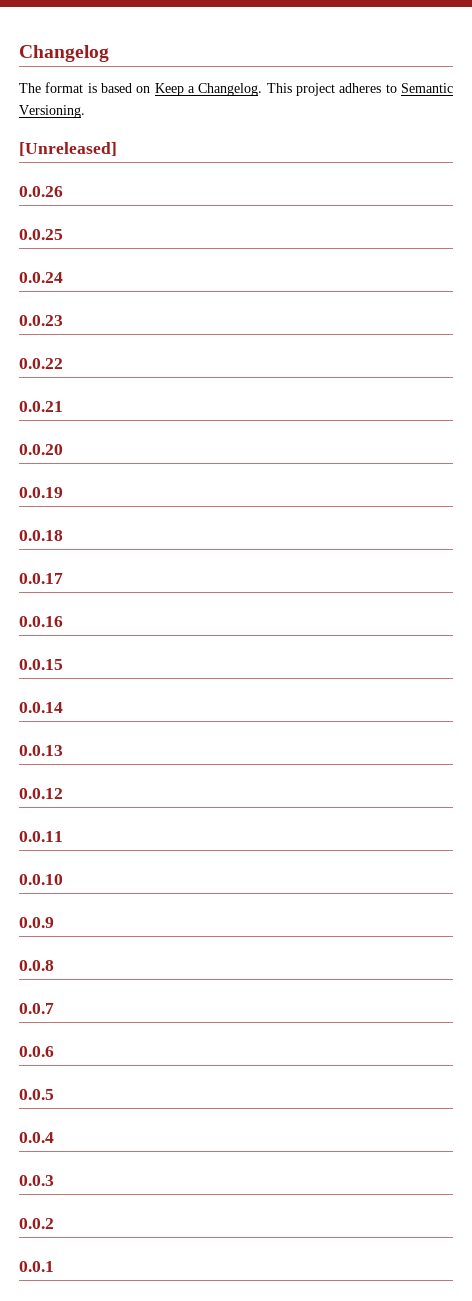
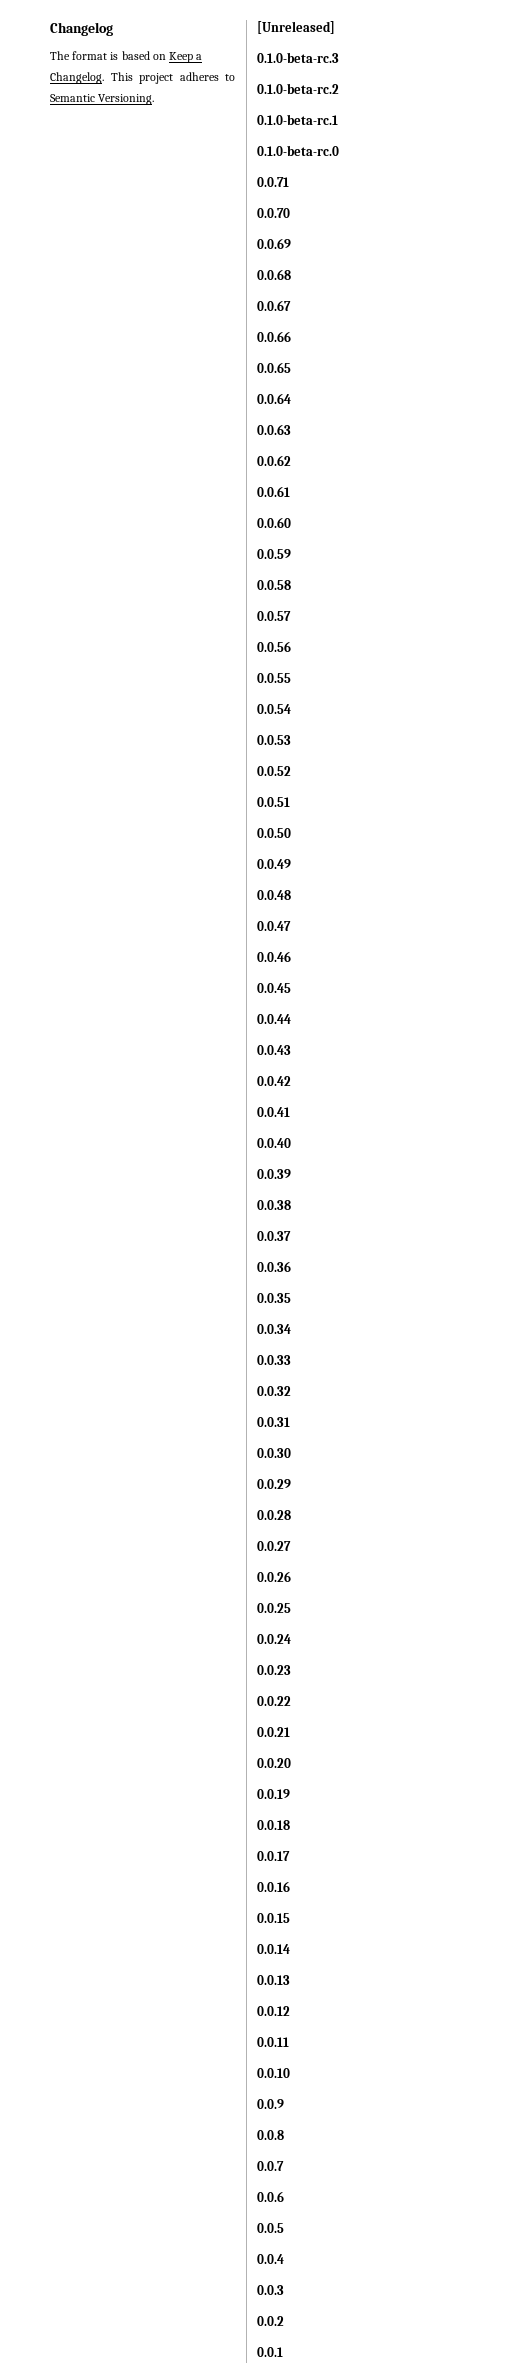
+ 0.1.0-beta-rc.3
+ 0.1.0-beta-rc.2
+ 0.1.0-beta-rc.1
+ 0.1.0-beta-rc.0
+ 0.0.71
+ 0.0.70
+ 0.0.69
+ 0.0.68
+ 0.0.67
+ 0.0.66
+ 0.0.65
+ 0.0.64
+ 0.0.63
+ 0.0.62
+ 0.0.61
+ 0.0.60
+ 0.0.59
+ 0.0.58
+ 0.0.57
+ 0.0.56
+ 0.0.55
+ 0.0.54
+ 0.0.53
+ 0.0.52
+ 0.0.51
+ 0.0.50
+ 0.0.49
+ 0.0.48
+ 0.0.47
+ 0.0.46
+ 0.0.45
+ 0.0.44
+ 0.0.43
+ 0.0.42
+ 0.0.41
+ 0.0.40
+ 0.0.39
+ 0.0.38
+ 0.0.37
+ 0.0.36
+ 0.0.35
+ 0.0.34
+ 0.0.33
+ 0.0.32
+ 0.0.31
+ 0.0.30
+ 0.0.29
+ 0.0.28
+ 0.0.27

